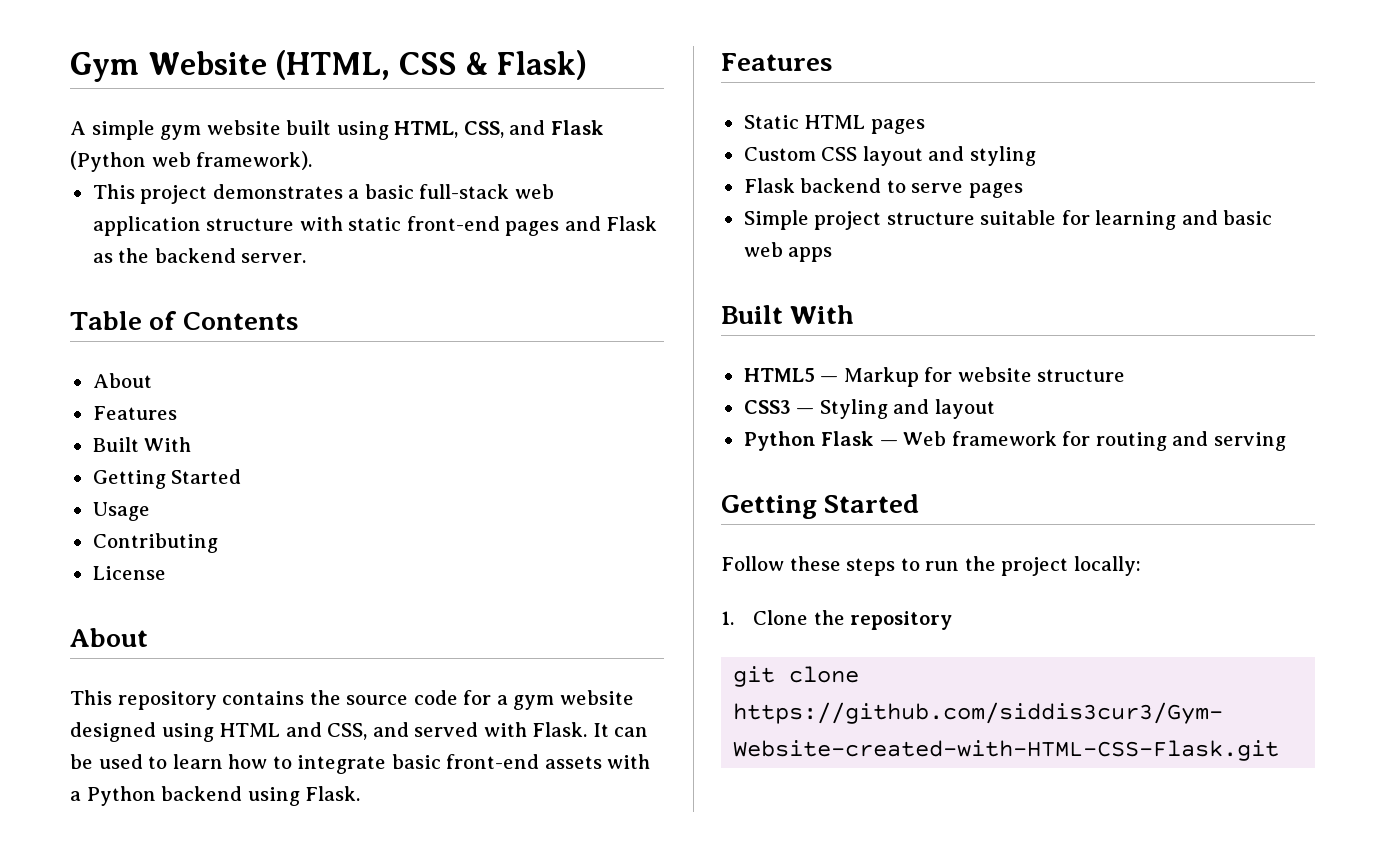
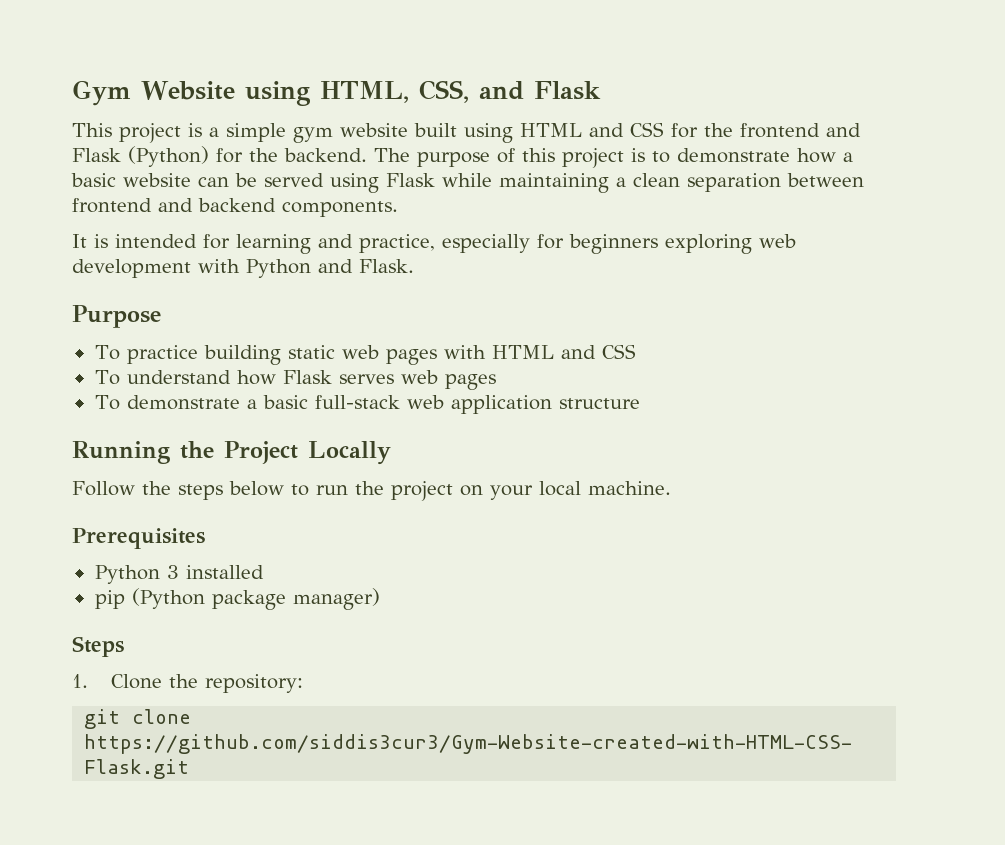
- Gym Website (HTML, CSS & Flask)
- A simple gym website built using HTML, CSS, and Flask (Python web framework).
- This project demonstrates a basic full-stack web application structure with static front-end pages and Flask as the backend server.
- Table of Contents
- About
- Features
- Built With
- Getting Started
- Usage
- Contributing
- License
- About
- This repository contains the source code for a gym website designed using HTML and CSS, and served with Flask. It can be used to learn how to integrate basic front-end assets with a Python backend using Flask.
- Features
- Static HTML pages
- Custom CSS layout and styling
- Flask backend to serve pages
- Simple project structure suitable for learning and basic web apps
- Built With
- HTML5 — Markup for website structure
- CSS3 — Styling and layout
- Python Flask — Web framework for routing and serving
- Getting Started
- Follow these steps to run the project locally:
+ Gym Website using HTML, CSS, and Flask
+ This project is a simple gym website built using HTML and CSS for the frontend and Flask (Python) for the backend. The purpose of this project is to demonstrate how a basic website can be served using Flask while maintaining a clean separation between frontend and backend components.
+ It is intended for learning and practice, especially for beginners exploring web development with Python and Flask.
+ Purpose
+ To practice building static web pages with HTML and CSS
+ To understand how Flask serves web pages
+ To demonstrate a basic full-stack web application structure
+ Running the Project Locally
+ Follow the steps below to run the project on your local machine.
+ Prerequisites
+ Python 3 installed
+ pip (Python package manager)
+ Steps
- 1. Clone the repository
+ 1. Clone the repository:

